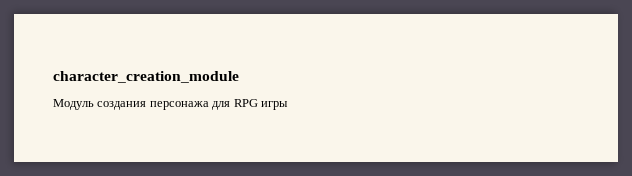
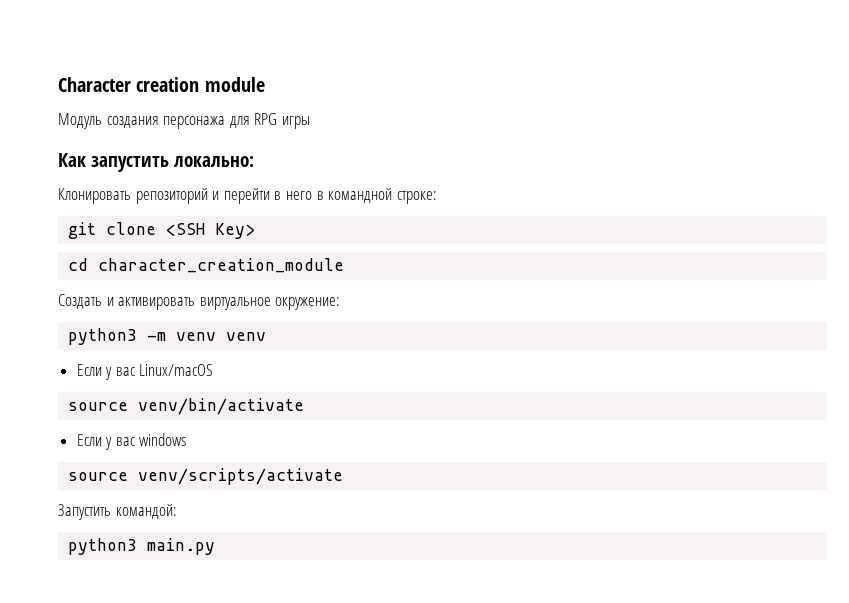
- character_creation_module
+ Character creation module
+ Как запустить локально:
+ Клонировать репозиторий и перейти в него в командной строке:
+ git clone <SSH Key>
+ cd character_creation_module
+ Cоздать и активировать виртуальное окружение:
+ python3 -m venv venv
+ Если у вас Linux/macOS
+ source venv/bin/activate
+ Если у вас windows
+ source venv/scripts/activate
+ Запустить командой:
+ python3 main.py

